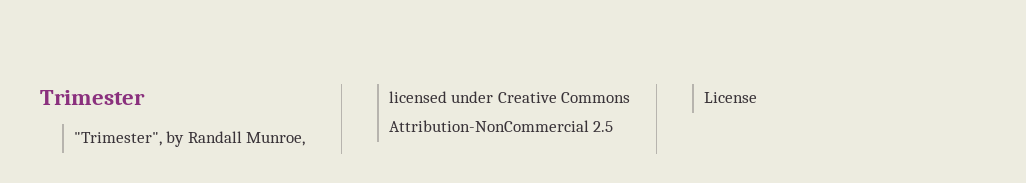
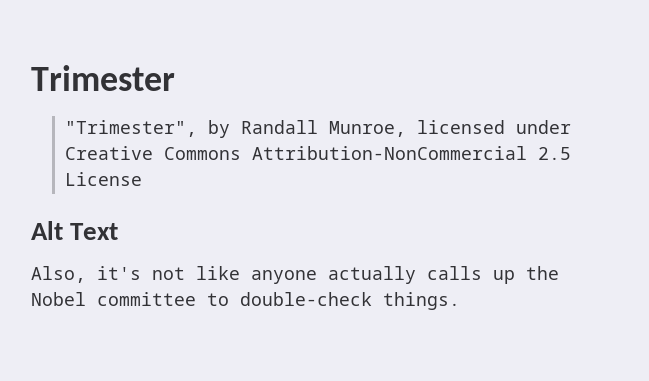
+ Alt Text
+ Also, it's not like anyone actually calls up the Nobel committee to double-check things.

